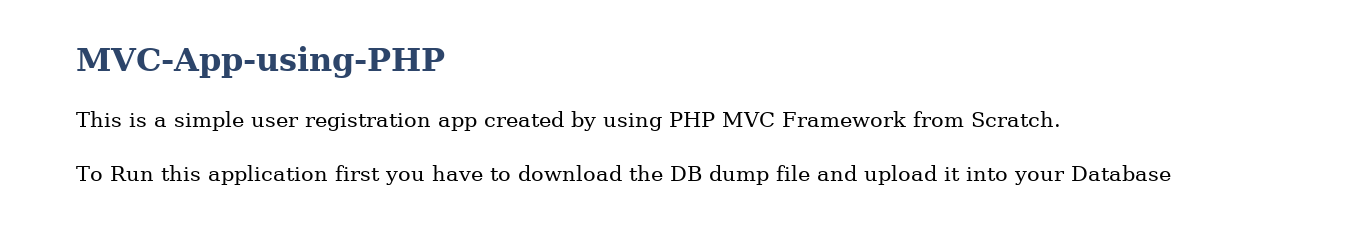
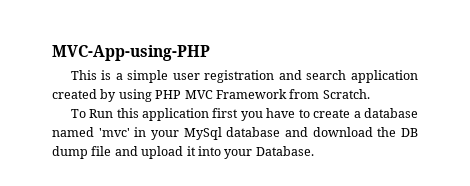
- This is a simple user registration app created by using PHP MVC Framework from Scratch.
+ This is a simple user registration and search application created by using PHP MVC Framework from Scratch.
- To Run this application first you have to download the DB dump file and upload it into your Database
+ To Run this application first you have to create a database named 'mvc' in your MySql database and download the DB dump file and upload it into your Database.

